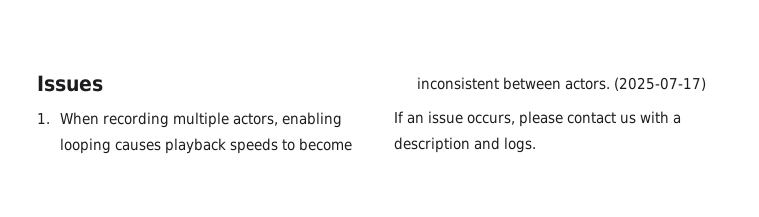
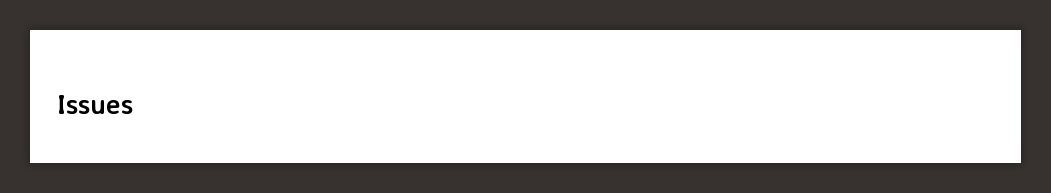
- 1. When recording multiple actors, enabling looping causes playback speeds to become inconsistent between actors. (2025-07-17)
- If an issue occurs, please contact us with a description and logs.

